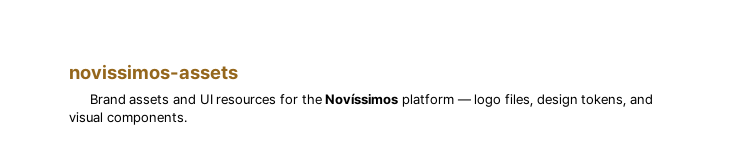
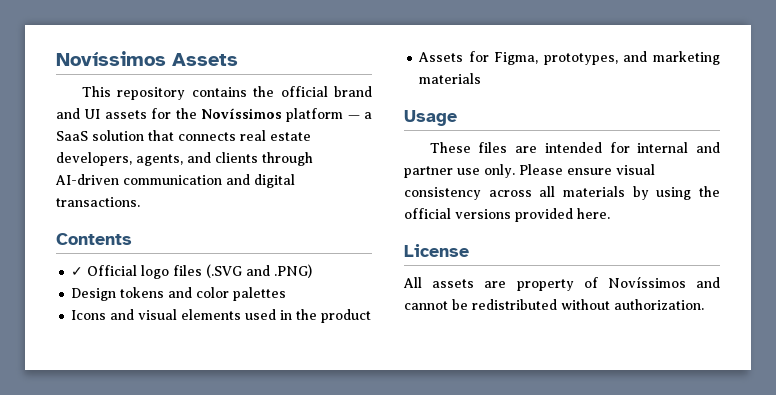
- novissimos-assets
- Brand assets and UI resources for the Novíssimos platform — logo files, design tokens, and visual components.
+ Novíssimos Assets
+ This repository contains the official brand and UI assets for the Novíssimos platform — a SaaS solution that connects real estate developers, agents, and clients through AI-driven communication and digital transactions.
+ Contents
+ ✓ Official logo files (.SVG and .PNG)
+ Design tokens and color palettes
+ Icons and visual elements used in the product
+ Assets for Figma, prototypes, and marketing materials
+ Usage
+ These files are intended for internal and partner use only. Please ensure visual consistency across all materials by using the official versions provided here.
+ License
+ All assets are property of Novíssimos and cannot be redistributed without authorization.

